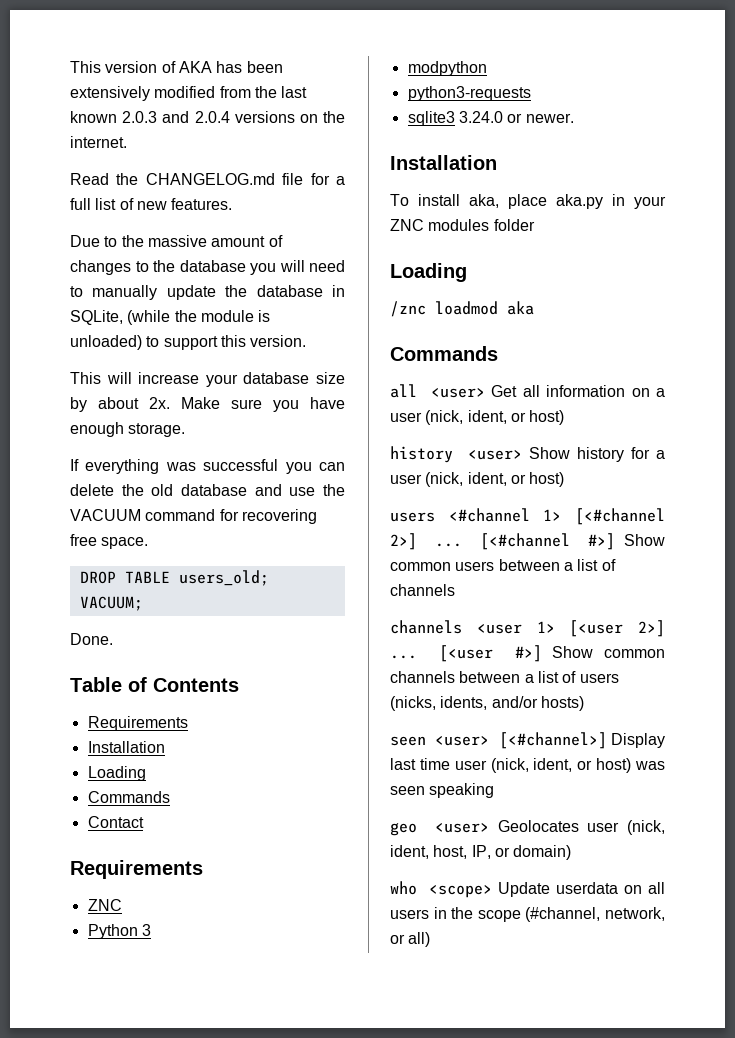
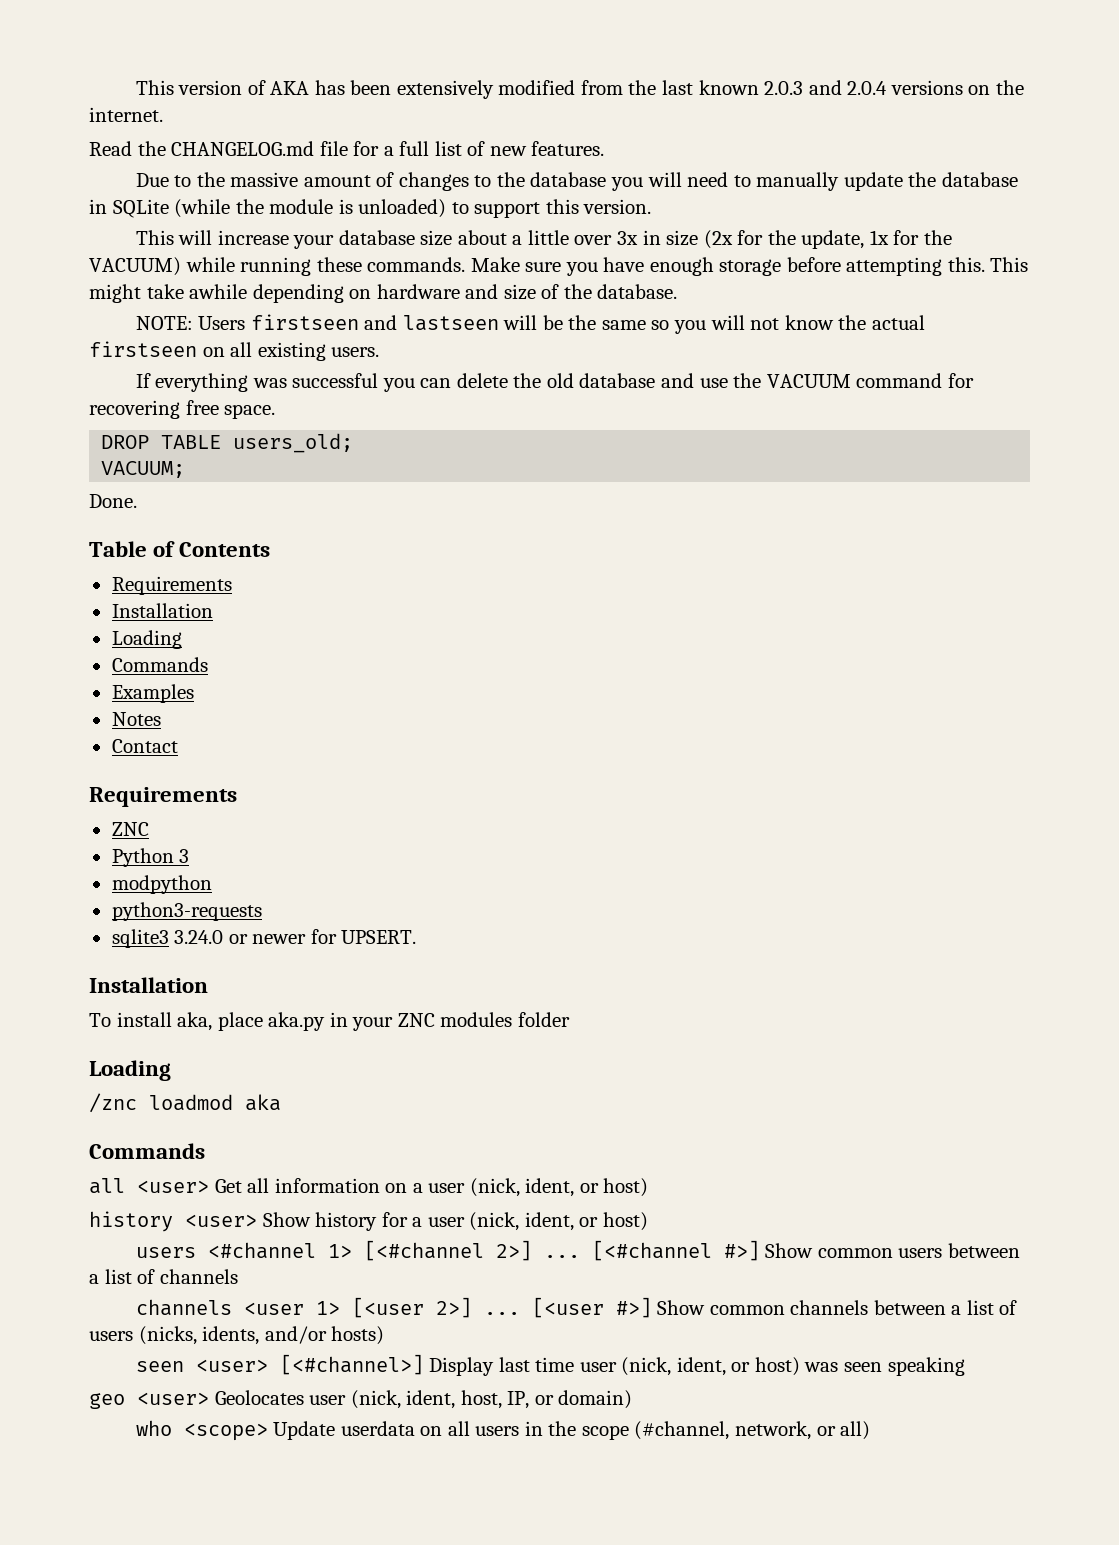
- Due to the massive amount of changes to the database you will need to manually update the database in SQLite, (while the module is unloaded) to support this version.
+ Due to the massive amount of changes to the database you will need to manually update the database in SQLite (while the module is unloaded) to support this version.
- This will increase your database size by about 2x.
+ This will increase your database size about a little over 3x in size (2x for the update, 1x for the VACUUM) while running these commands.
- Make sure you have enough storage.
+ Make sure you have enough storage before attempting this. This might take awhile depending on hardware and size of the database.
+ NOTE: Users firstseen and lastseen will be the same so you will not know the actual firstseen on all existing users.
+ Examples
+ Notes
- sqlite3 3.24.0 or newer.
+ sqlite3 3.24.0 or newer for UPSERT.

